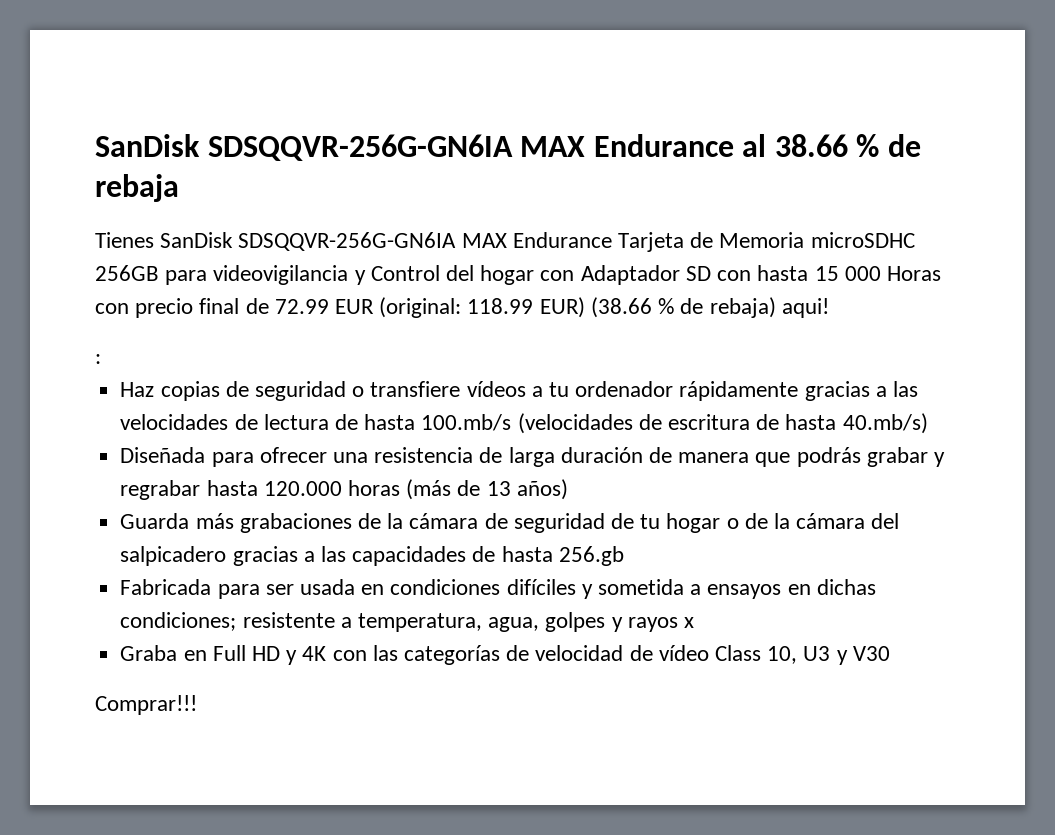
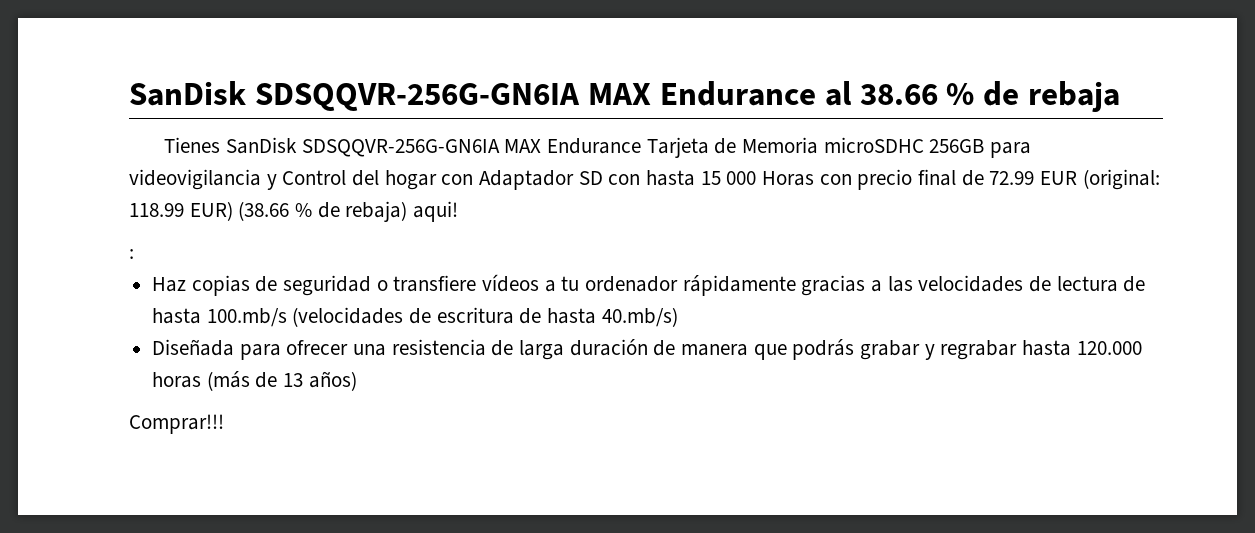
- Guarda más grabaciones de la cámara de seguridad de tu hogar o de la cámara del salpicadero gracias a las capacidades de hasta 256.gb
- Fabricada para ser usada en condiciones difíciles y sometida a ensayos en dichas condiciones; resistente a temperatura, agua, golpes y rayos x
- Graba en Full HD y 4K con las categorías de velocidad de vídeo Class 10, U3 y V30

